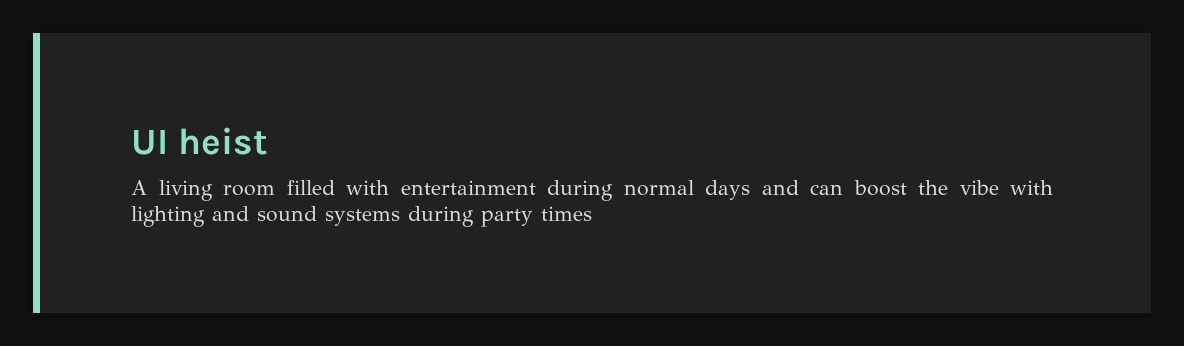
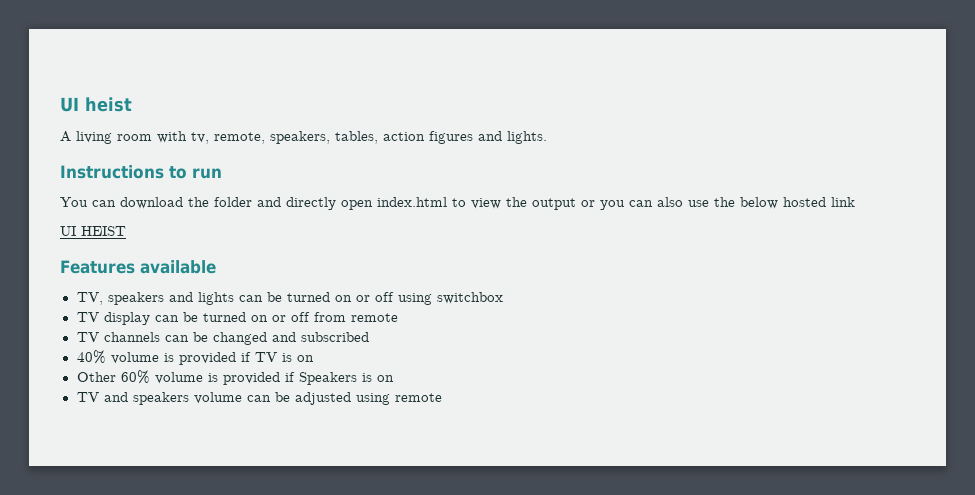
- A living room filled with entertainment during normal days and can boost the vibe with lighting and sound systems during party times
+ A living room with tv, remote, speakers, tables, action figures and lights.
+ Instructions to run
+ You can download the folder and directly open index.html to view the output or you can also use the below hosted link
+ UI HEIST
+ Features available
+ TV, speakers and lights can be turned on or off using switchbox
+ TV display can be turned on or off from remote
+ TV channels can be changed and subscribed
+ 40% volume is provided if TV is on
+ Other 60% volume is provided if Speakers is on
+ TV and speakers volume can be adjusted using remote

